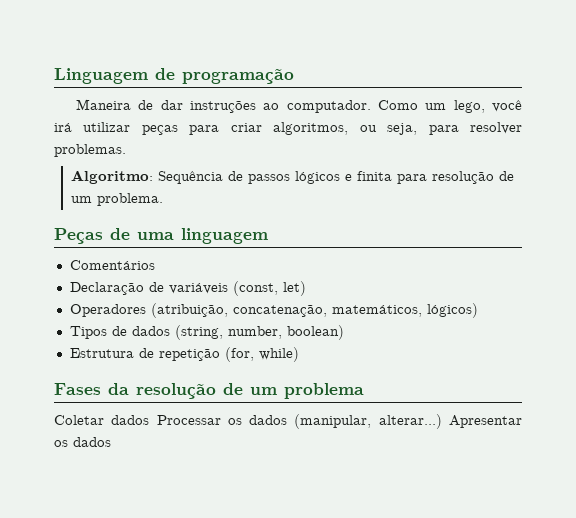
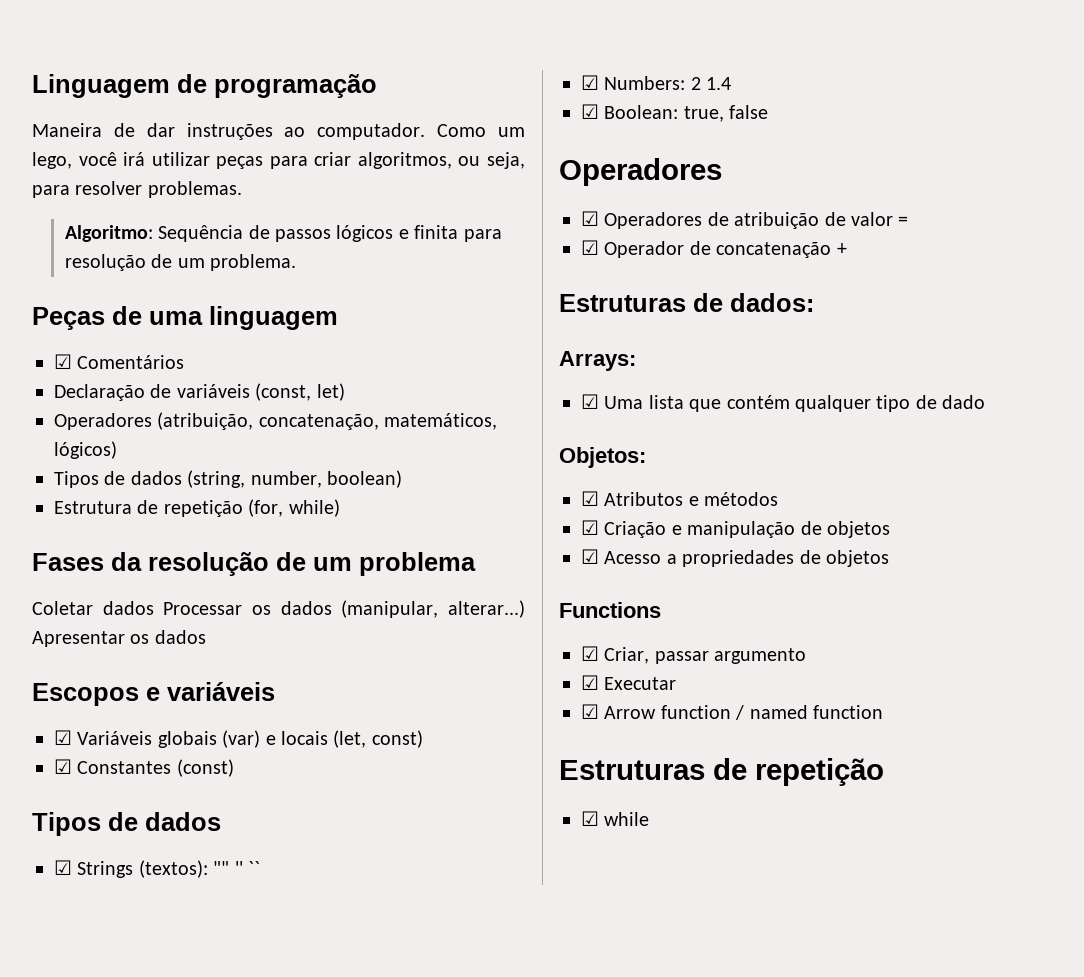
- Comentários
+ ☑ Comentários
+ Escopos e variáveis
+ ☑ Variáveis globais (var) e locais (let, const)
+ ☑ Constantes (const)
+ Tipos de dados
+ ☑ Strings (textos): "" '' ``
+ ☑ Numbers: 2 1.4
+ ☑ Boolean: true, false
+ Operadores
+ ☑ Operadores de atribuição de valor =
+ ☑ Operador de concatenação +
+ Estruturas de dados:
+ Arrays:
+ ☑ Uma lista que contém qualquer tipo de dado
+ Objetos:
+ ☑ Atributos e métodos
+ ☑ Criação e manipulação de objetos
+ ☑ Acesso a propriedades de objetos
+ Functions
+ ☑ Criar, passar argumento
+ ☑ Executar
+ ☑ Arrow function / named function
+ Estruturas de repetição
+ ☑ while

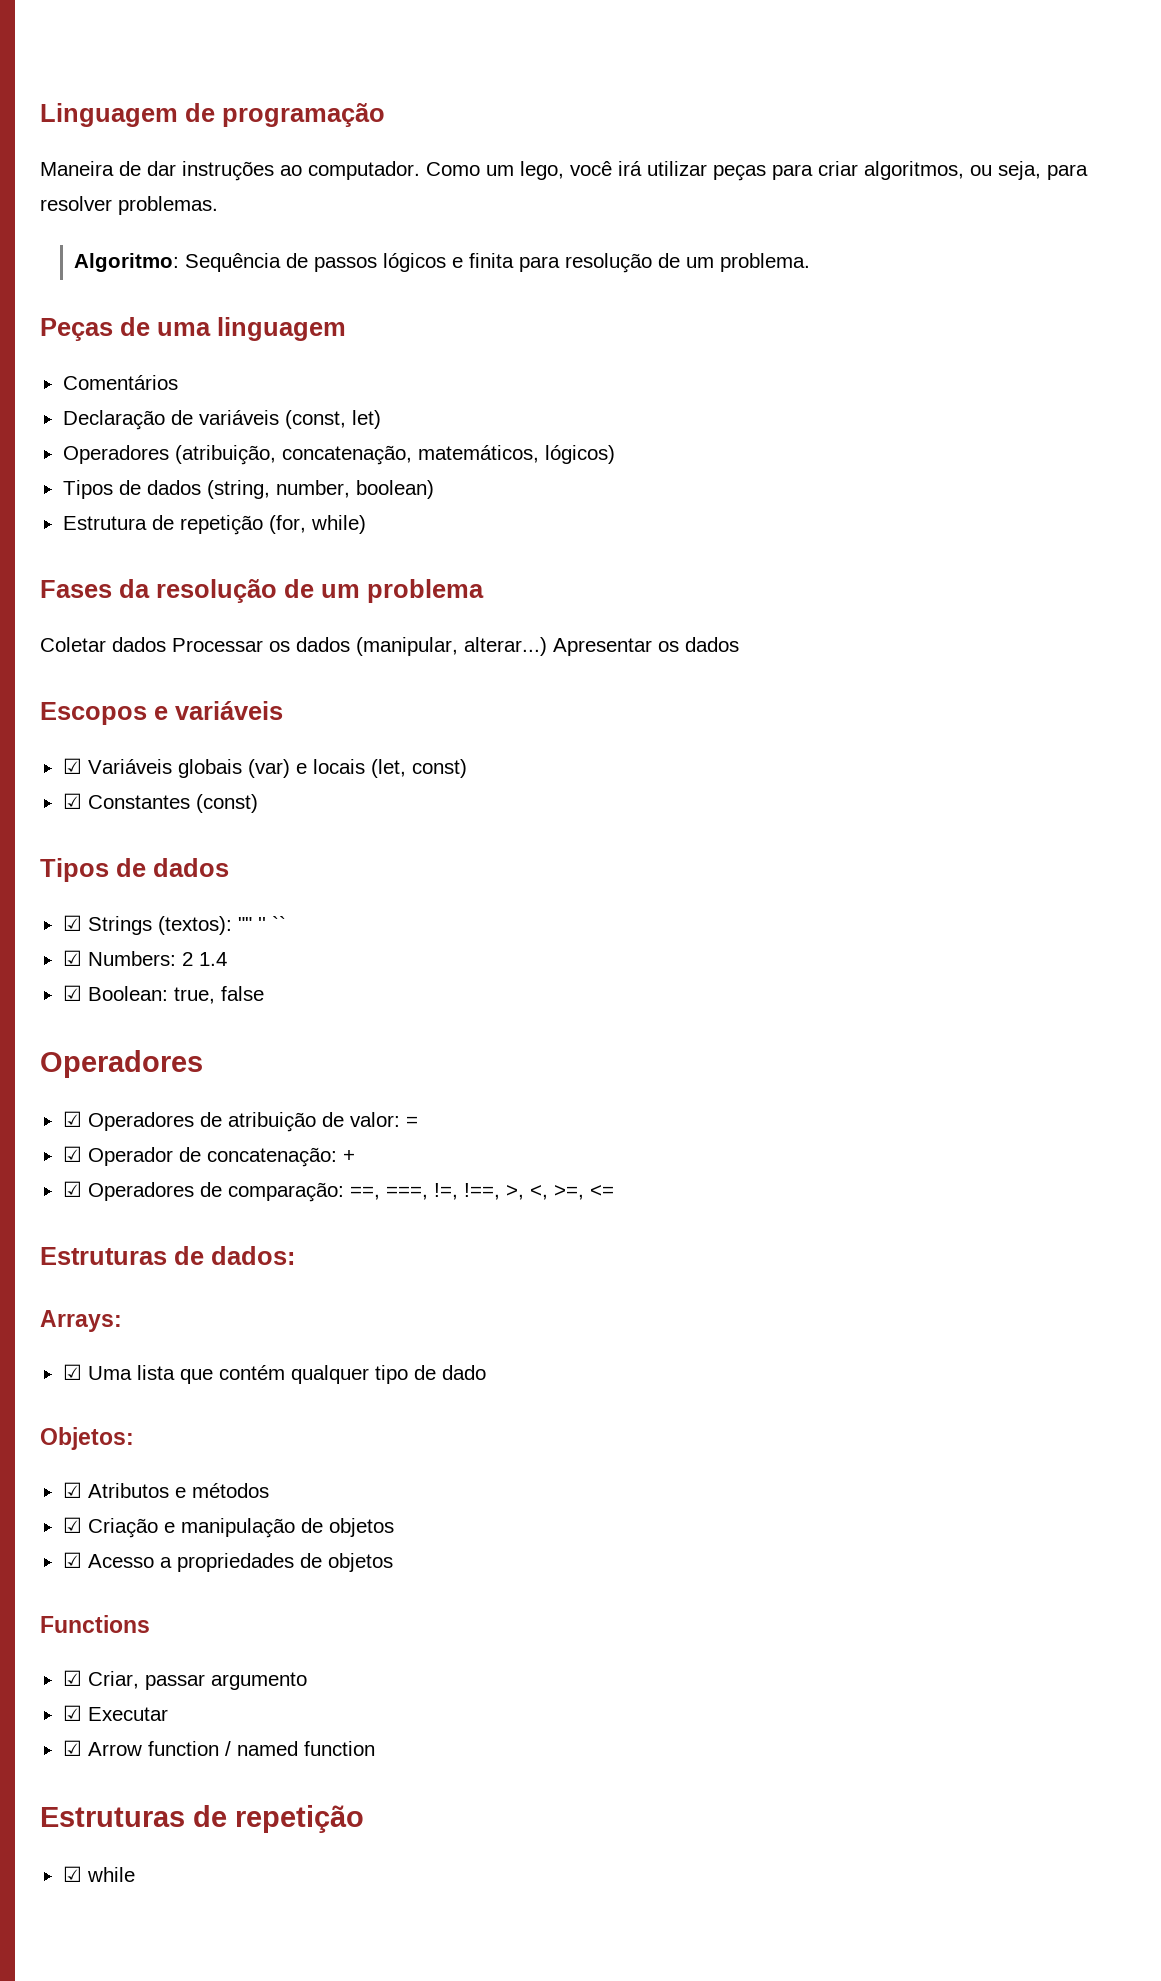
- ☑ Comentários
+ Comentários
- ☑ Operadores de atribuição de valor =
+ ☑ Operadores de atribuição de valor: =
- ☑ Operador de concatenação +
+ ☑ Operador de concatenação: +
+ ☑ Operadores de comparação: ==, ===, !=, !==, >, <, >=, <=

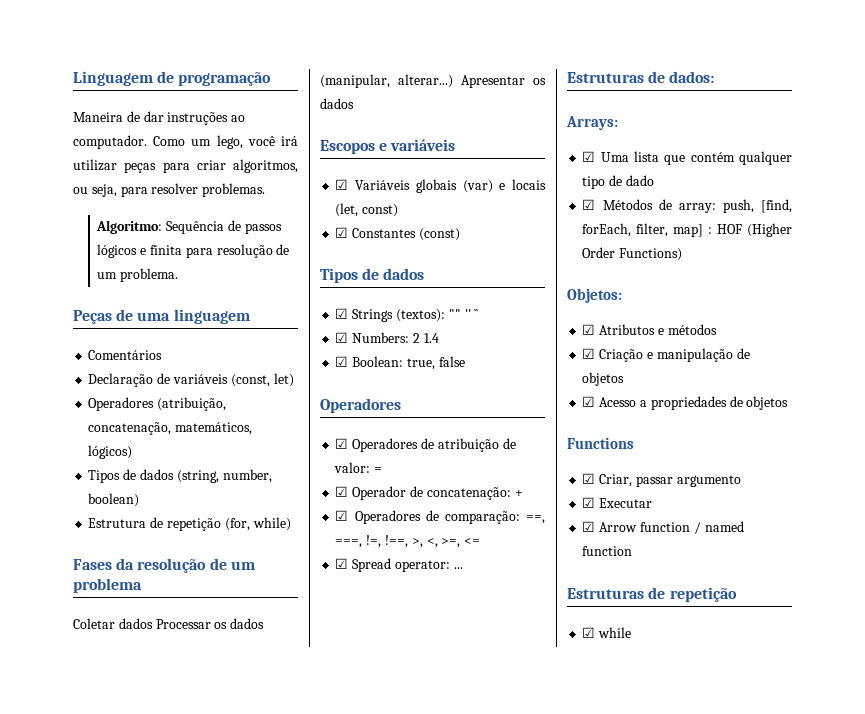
+ ☑ Spread operator: ...
+ ☑ Métodos de array: push, [find, forEach, filter, map] : HOF (Higher Order Functions)

